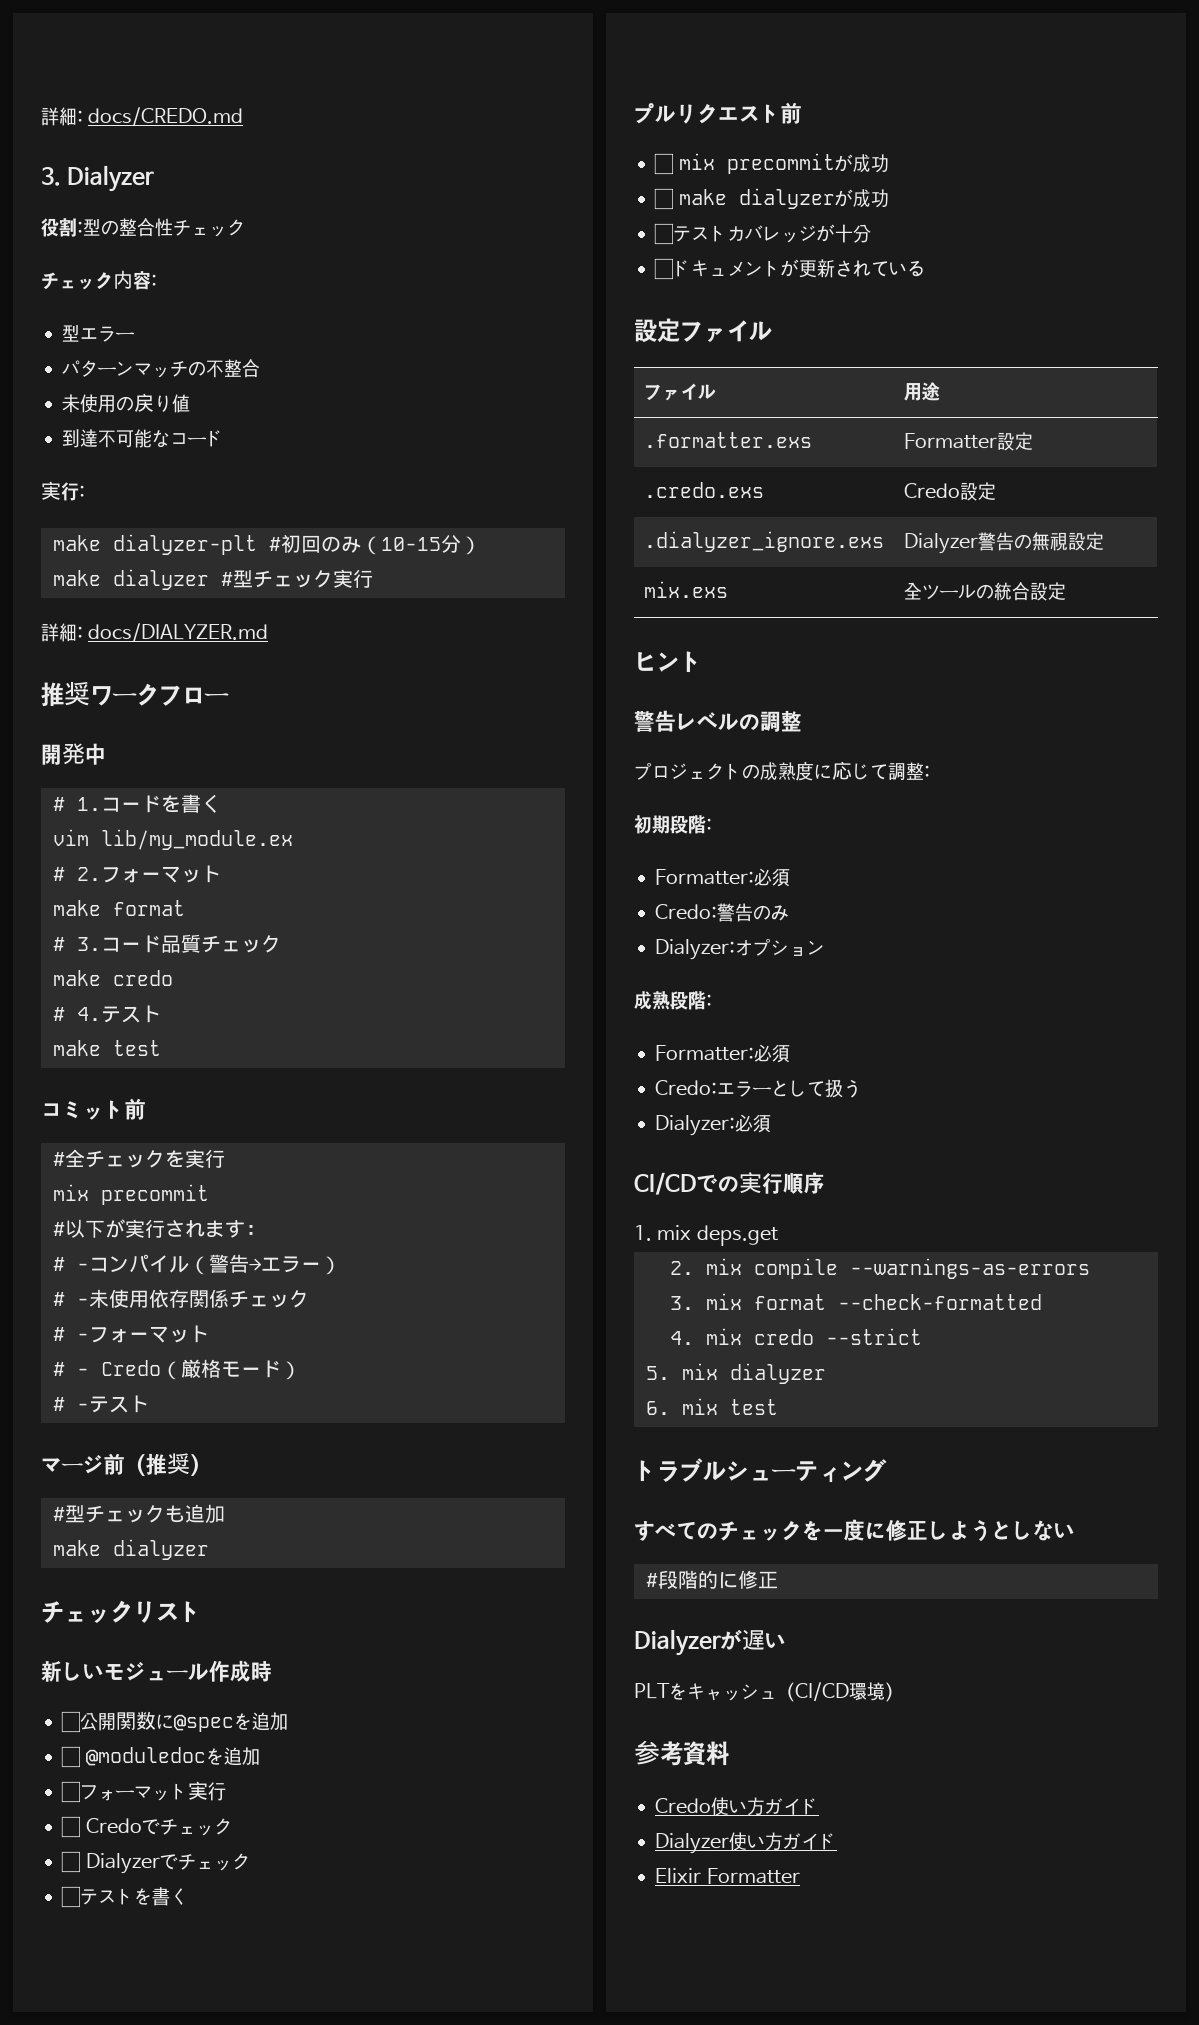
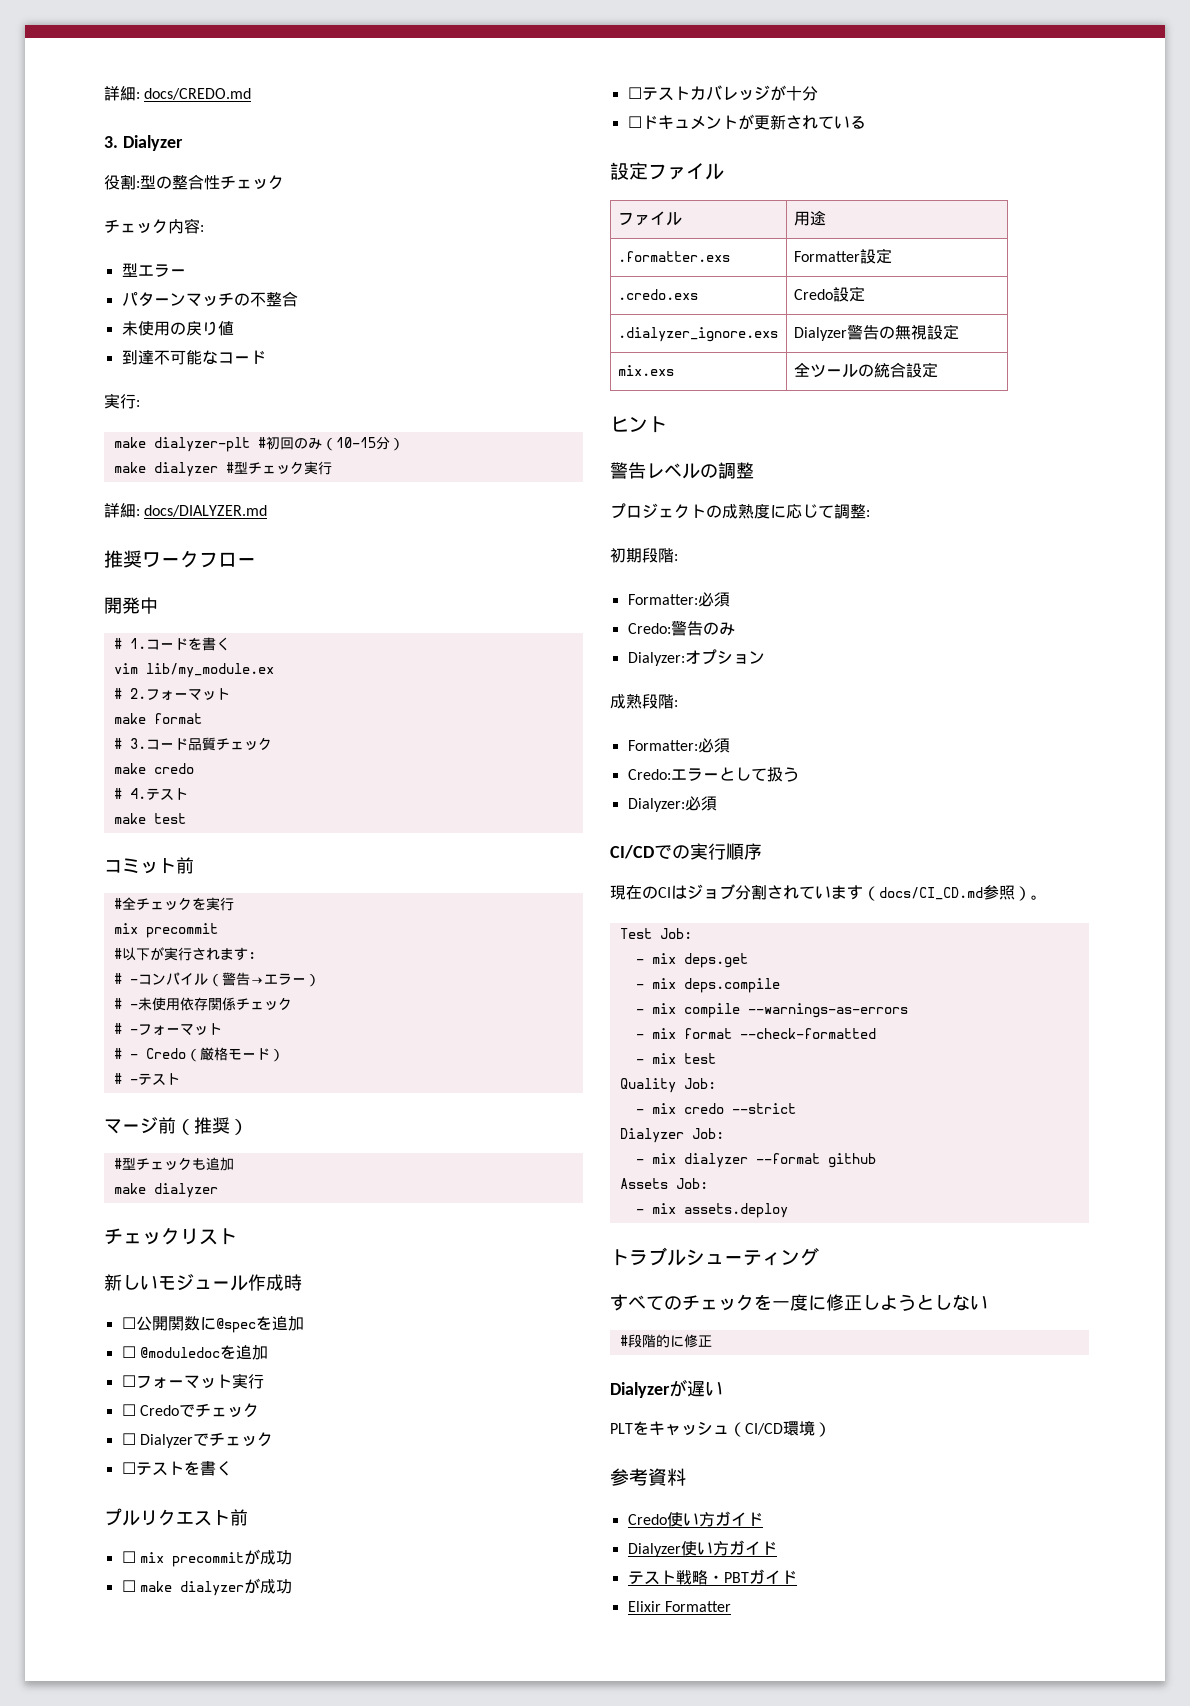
- 1. mix deps.get
- 2. mix compile --warnings-as-errors
+ 現在のCIはジョブ分割されています（docs/CI_CD.md参照）。
+ Test Job:
+ - mix deps.get
+ - mix deps.compile
+ - mix compile --warnings-as-errors
- 3. mix format --check-formatted
+ - mix format --check-formatted
- 4. mix credo --strict
+ - mix test
+ Quality Job:
+ - mix credo --strict
- 5. mix dialyzer
- 6. mix test
+ Dialyzer Job:
+ - mix dialyzer --format github
+ Assets Job:
+ - mix assets.deploy
+ テスト戦略・PBTガイド

